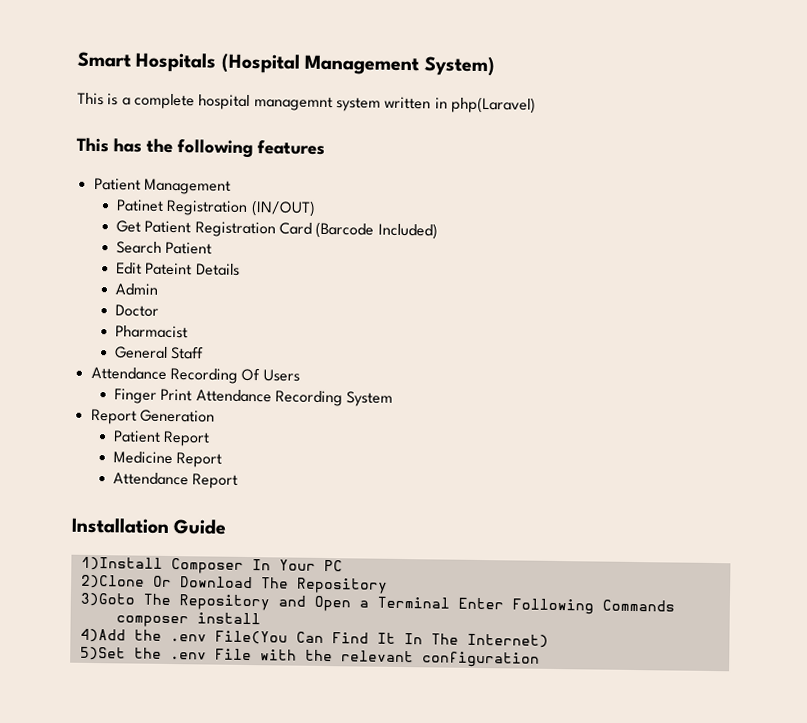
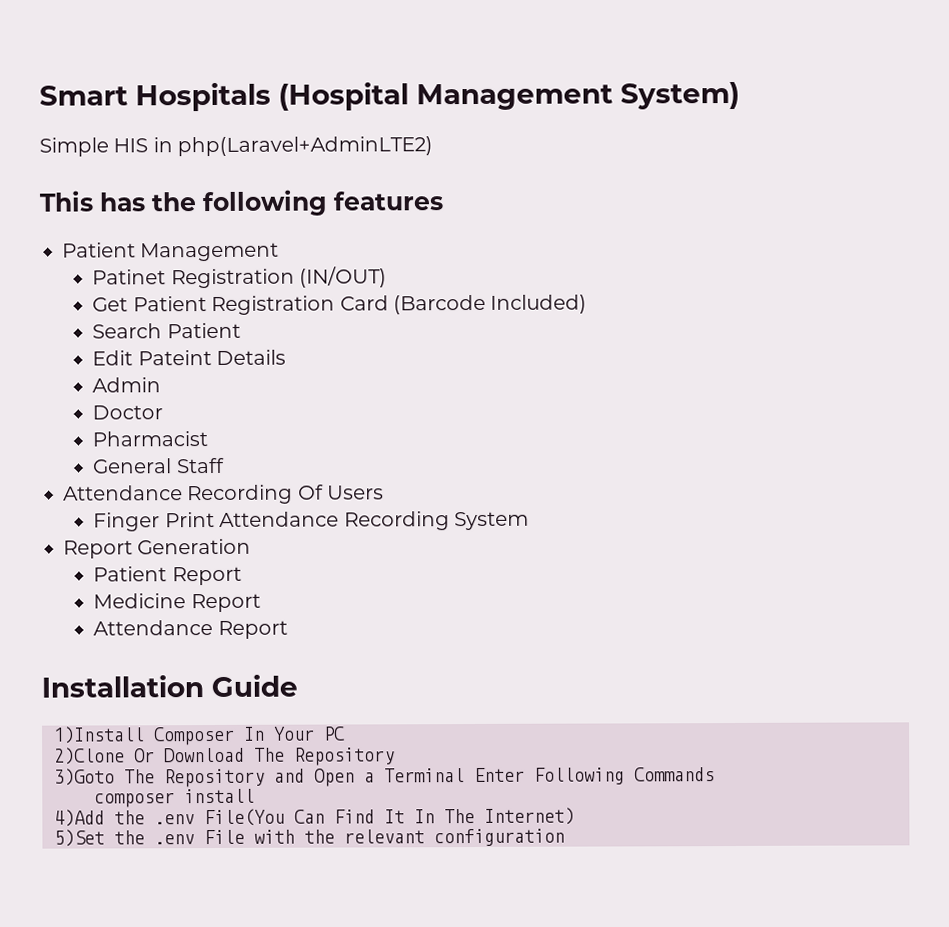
- This is a complete hospital managemnt system written in php(Laravel)
+ Simple HIS in php(Laravel+AdminLTE2)

